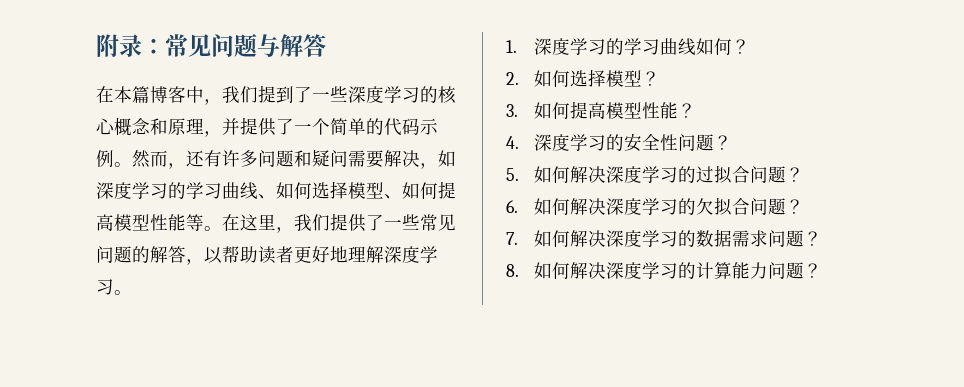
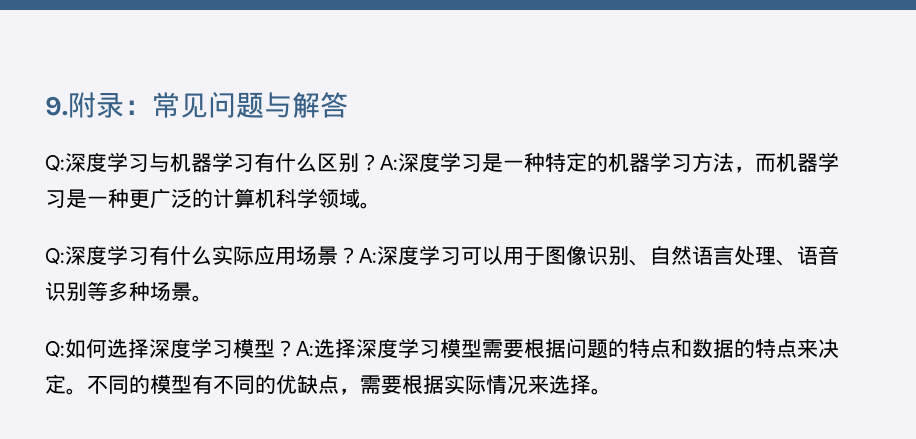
- 附录：常见问题与解答
+ 9.附录：常见问题与解答
- 在本篇博客中，我们提到了一些深度学习的核心概念和原理，并提供了一个简单的代码示例。然而，还有许多问题和疑问需要解决，如深度学习的学习曲线、如何选择模型、如何提高模型性能等。在这里，我们提供了一些常见问题的解答，以帮助读者更好地理解深度学习。
- 1.深度学习的学习曲线如何？
- 2.如何选择模型？
- 3.如何提高模型性能？
- 4.深度学习的安全性问题？
- 5.如何解决深度学习的过拟合问题？
- 6.如何解决深度学习的欠拟合问题？
- 7.如何解决深度学习的数据需求问题？
- 8.如何解决深度学习的计算能力问题？
+ Q:深度学习与机器学习有什么区别？A:深度学习是一种特定的机器学习方法，而机器学习是一种更广泛的计算机科学领域。
+ Q:深度学习有什么实际应用场景？A:深度学习可以用于图像识别、自然语言处理、语音识别等多种场景。
+ Q:如何选择深度学习模型？A:选择深度学习模型需要根据问题的特点和数据的特点来决定。不同的模型有不同的优缺点，需要根据实际情况来选择。

